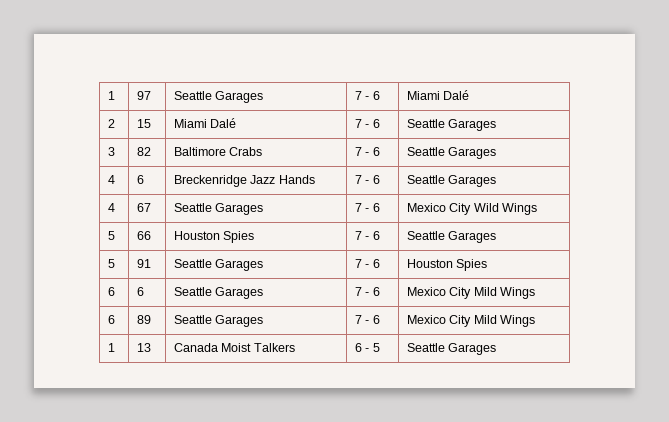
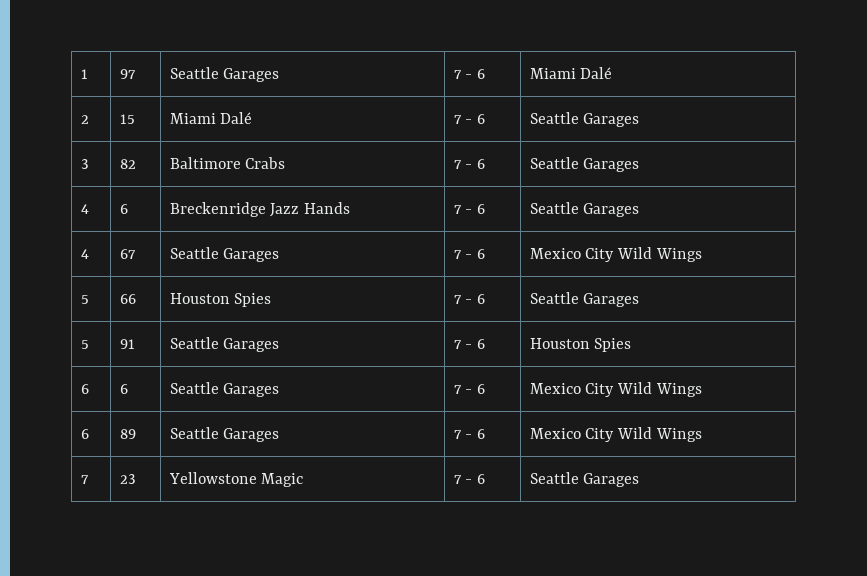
- 6 | 6 | Seattle Garages | 7 - 6 | Mexico City Mild Wings
+ 6 | 6 | Seattle Garages | 7 - 6 | Mexico City Wild Wings
- 6 | 89 | Seattle Garages | 7 - 6 | Mexico City Mild Wings
- 1 | 13 | Canada Moist Talkers | 6 - 5 | Seattle Garages
+ 6 | 89 | Seattle Garages | 7 - 6 | Mexico City Wild Wings
+ 7 | 23 | Yellowstone Magic | 7 - 6 | Seattle Garages

